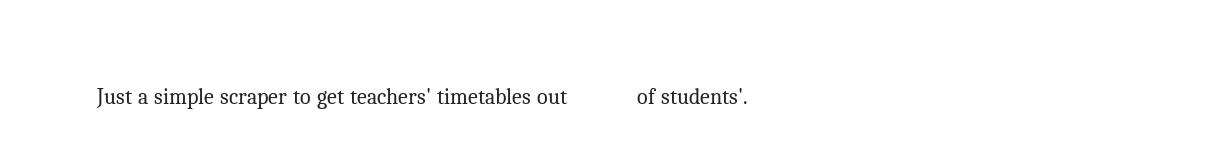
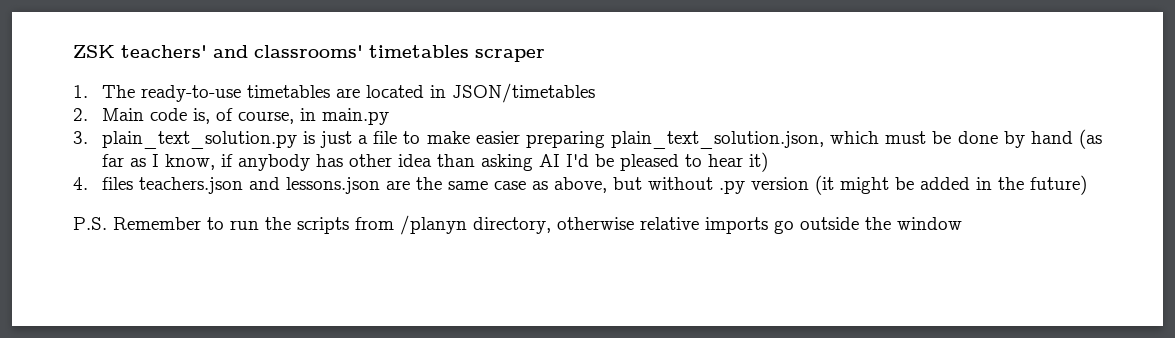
- Just a simple scraper to get teachers' timetables out of students'.
+ ZSK teachers' and classrooms' timetables scraper
+ 1. The ready-to-use timetables are located in JSON/timetables
+ 2. Main code is, of course, in main.py
+ 3. plain_text_solution.py is just a file to make easier preparing plain_text_solution.json, which must be done by hand (as far as I know, if anybody has other idea than asking AI I'd be pleased to hear it)
+ 4. files teachers.json and lessons.json are the same case as above, but without .py version (it might be added in the future)
+ P.S. Remember to run the scripts from /planyn directory, otherwise relative imports go outside the window

